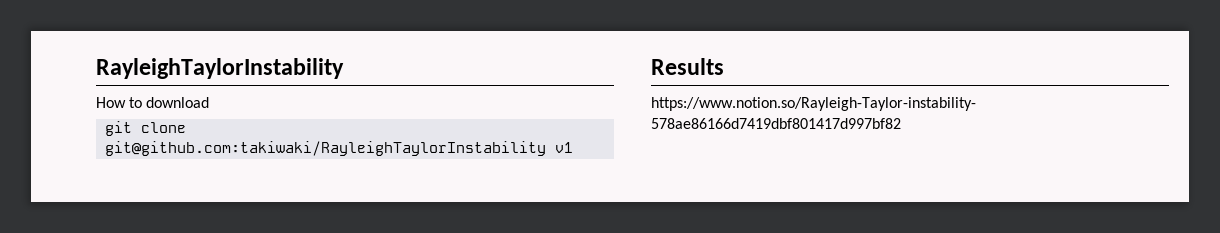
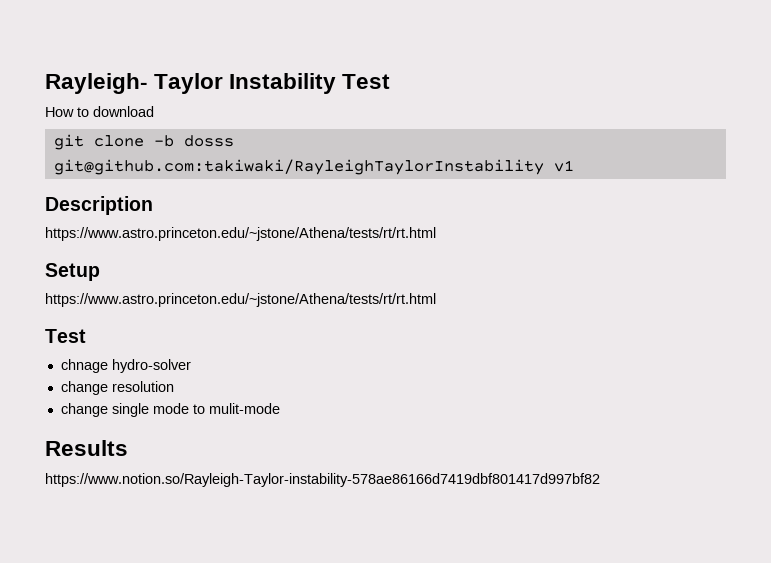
- RayleighTaylorInstability
+ Rayleigh- Taylor Instability Test
- git clone git@github.com:takiwaki/RayleighTaylorInstability v1
+ git clone -b dosss git@github.com:takiwaki/RayleighTaylorInstability v1
+ Description
+ https://www.astro.princeton.edu/~jstone/Athena/tests/rt/rt.html
+ Setup
+ https://www.astro.princeton.edu/~jstone/Athena/tests/rt/rt.html
+ Test
+ chnage hydro-solver
+ change resolution
+ change single mode to mulit-mode

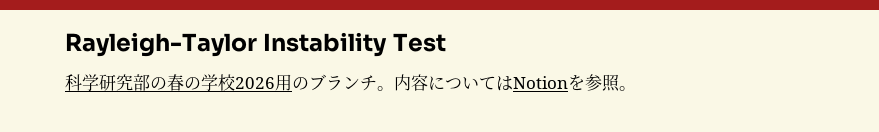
- Rayleigh- Taylor Instability Test
+ Rayleigh-Taylor Instability Test
- How to download
- git clone -b dosss git@github.com:takiwaki/RayleighTaylorInstability v1
- Description
- https://www.astro.princeton.edu/~jstone/Athena/tests/rt/rt.html
- Setup
- https://www.astro.princeton.edu/~jstone/Athena/tests/rt/rt.html
- Test
- chnage hydro-solver
- change resolution
- change single mode to mulit-mode
- Results
- https://www.notion.so/Rayleigh-Taylor-instability-578ae86166d7419dbf801417d997bf82
+ 科学研究部の春の学校2026用のブランチ。内容についてはNotionを参照。

